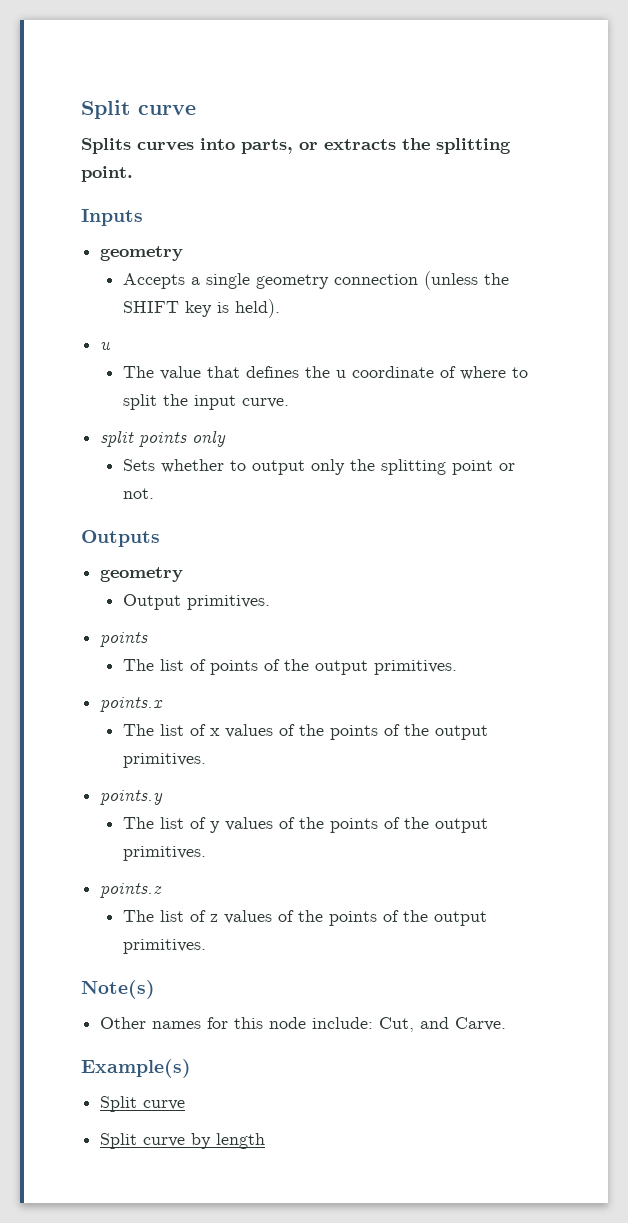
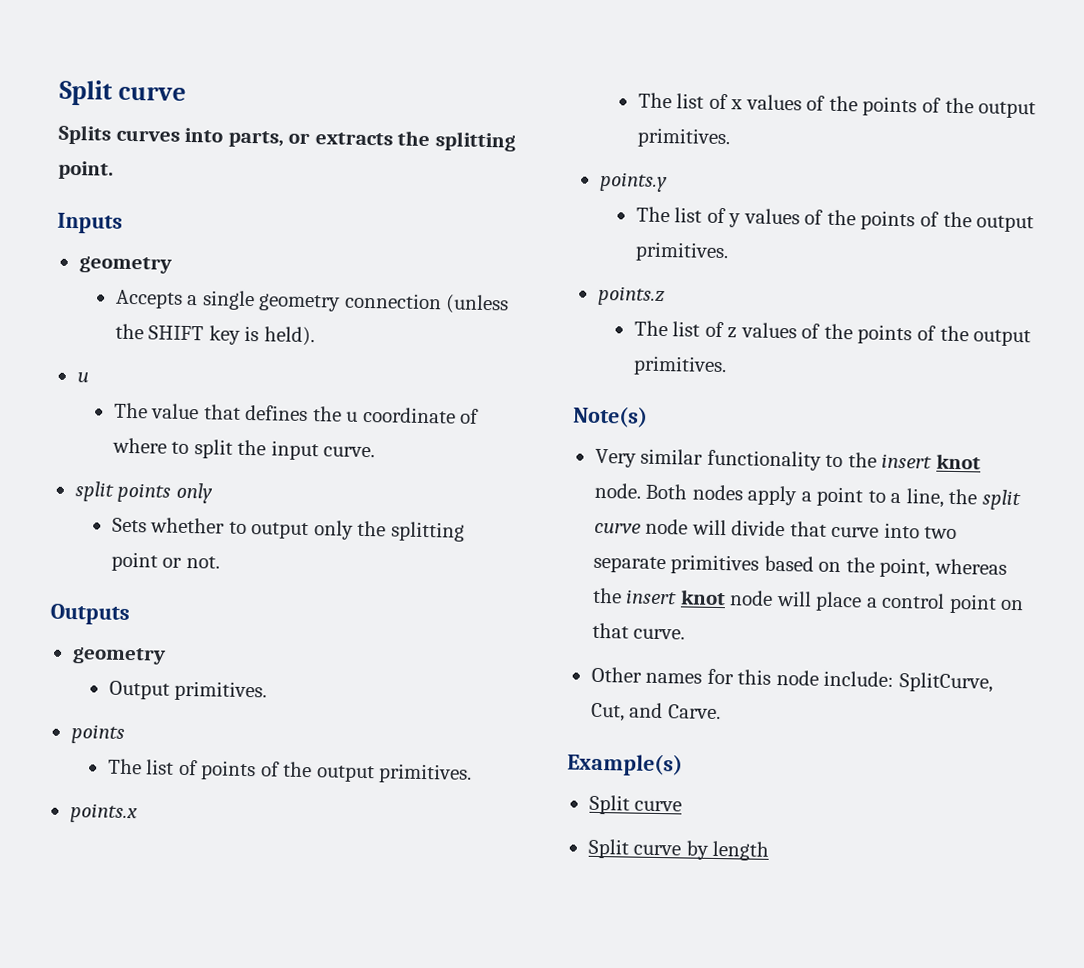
+ Very similar functionality to the insert knot node. Both nodes apply a point to a line, the split curve node will divide that curve into two separate primitives based on the point, whereas the insert knot node will place a control point on that curve.
- Other names for this node include: Cut, and Carve.
+ Other names for this node include: SplitCurve, Cut, and Carve.

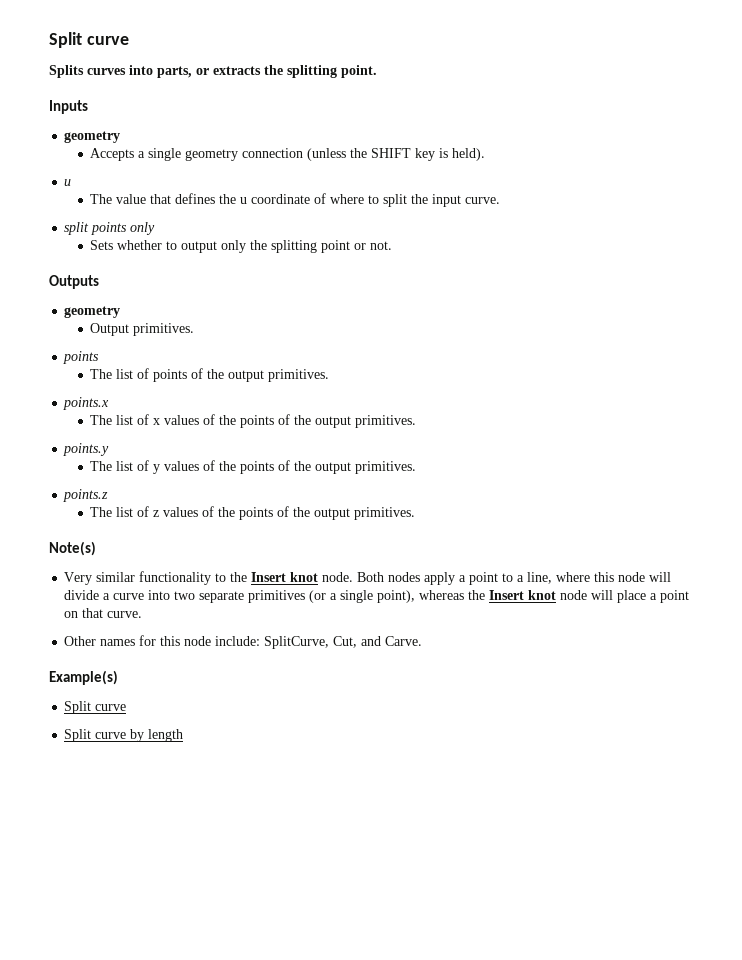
- Very similar functionality to the insert knot node.
+ Very similar functionality to the Insert knot node.
- Both nodes apply a point to a line, the split curve node will divide that curve into two separate primitives based on the point, whereas the insert knot node will place a control point on that curve.
+ Both nodes apply a point to a line, where this node will divide a curve into two separate primitives (or a single point), whereas the Insert knot node will place a point on that curve.

